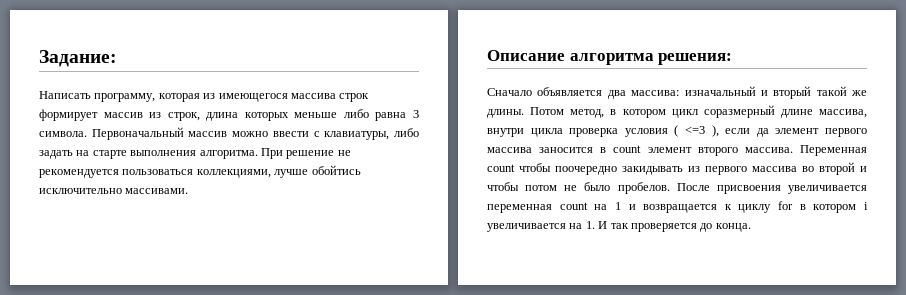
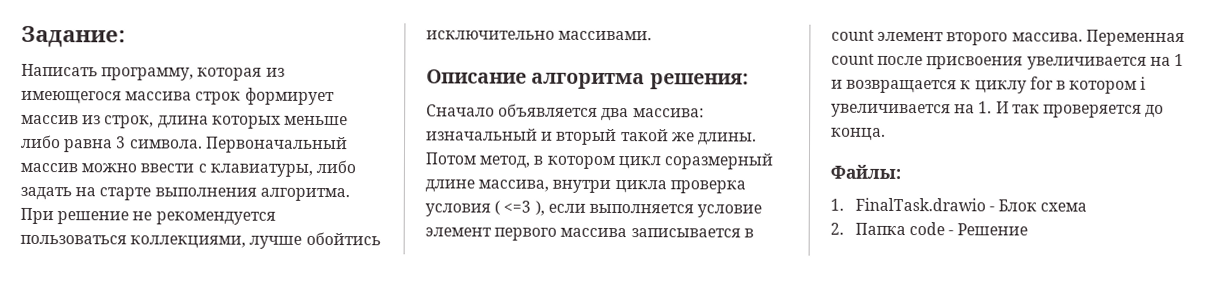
- Потом метод, в котором цикл соразмерный длине массива, внутри цикла проверка условия ( <=3 ), если да элемент первого массива заносится в count элемент второго массива.
+ Потом метод, в котором цикл соразмерный длине массива, внутри цикла проверка условия ( <=3 ), если выполняется условие элемент первого массива записывается в count элемент второго массива.
- Переменная count чтобы поочередно закидывать из первого массива во второй и чтобы потом не было пробелов. После присвоения увеличивается переменная count на 1 и возвращается к циклу for в котором i увеличивается на 1. И так проверяется до конца.
+ Переменная count после присвоения увеличивается на 1 и возвращается к циклу for в котором i увеличивается на 1. И так проверяется до конца.
+ Файлы:
+ 1. FinalTask.drawio - Блок схема
+ 2. Папка code - Решение

